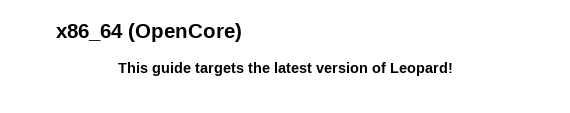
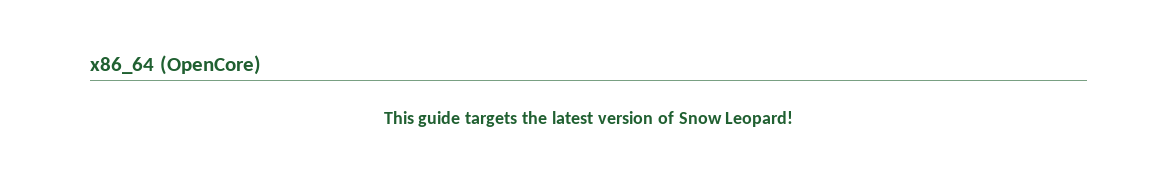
- This guide targets the latest version of Leopard!
+ This guide targets the latest version of Snow Leopard!

